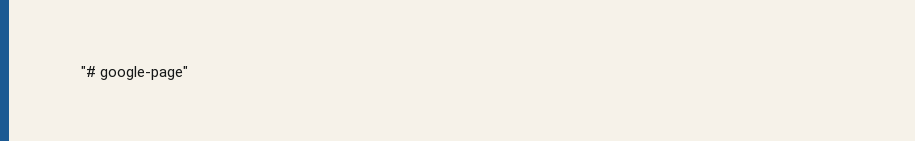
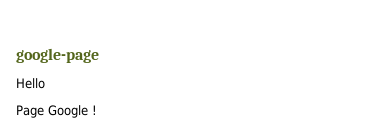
- "# google-page"
+ google-page
+ Hello
+ Page Google !

